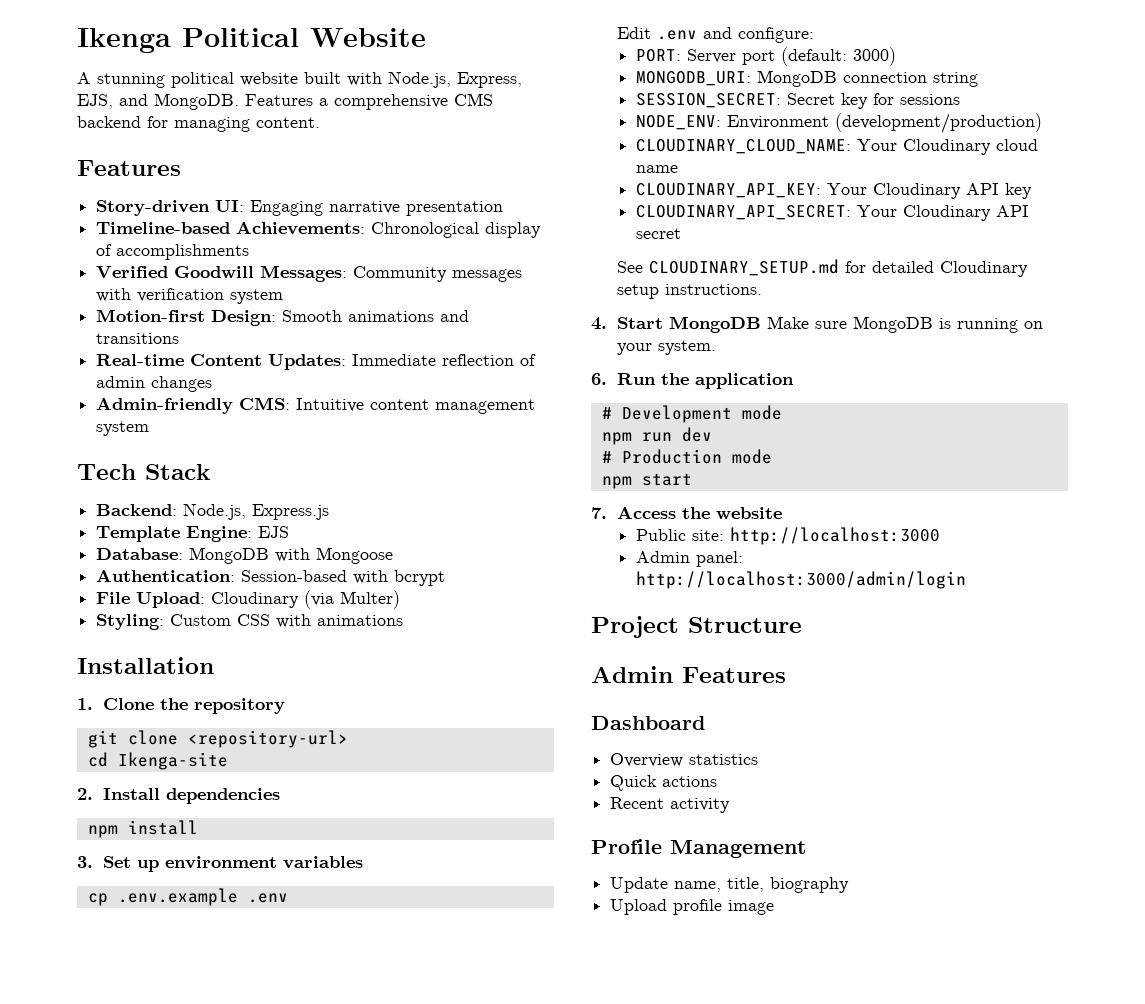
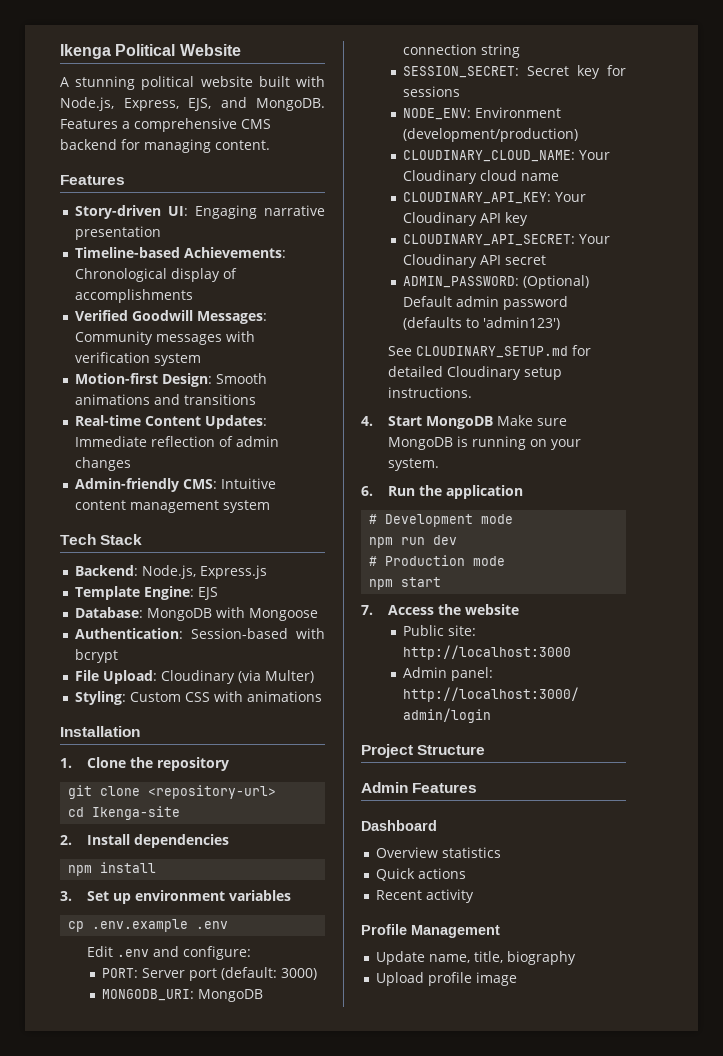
+ ADMIN_PASSWORD: (Optional) Default admin password (defaults to 'admin123')

